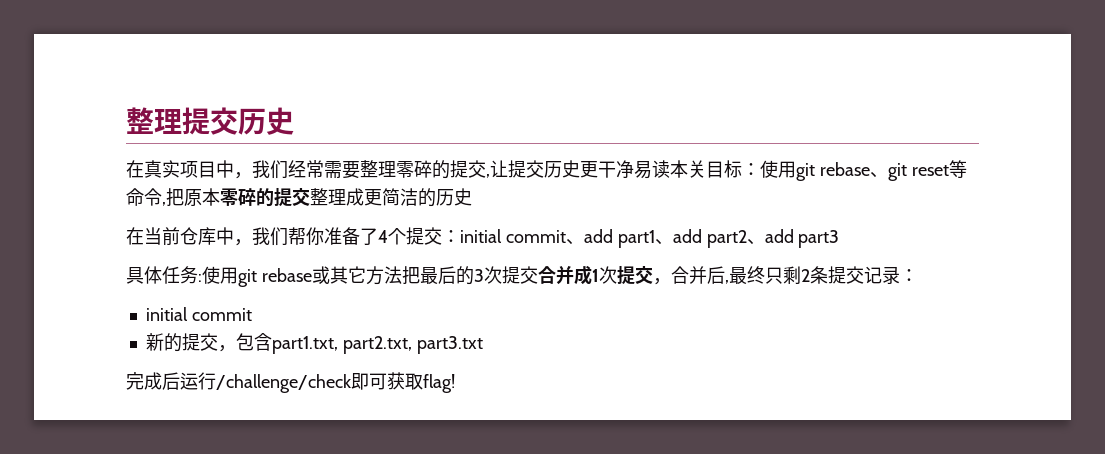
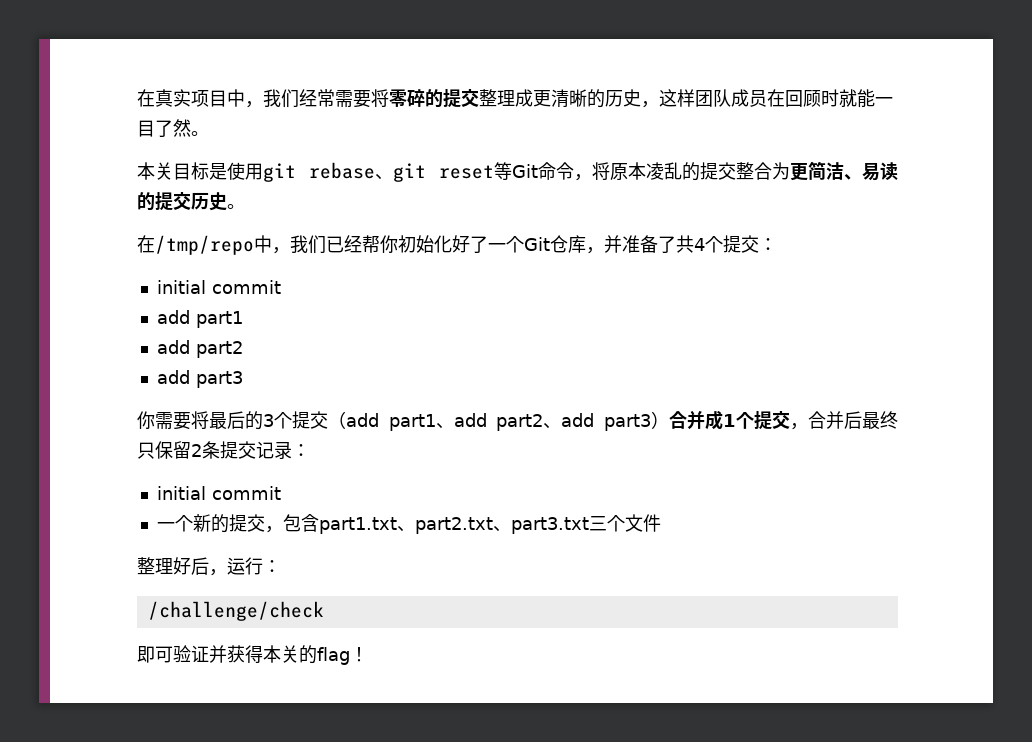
- 整理提交历史
- 在真实项目中，我们经常需要整理零碎的提交,让提交历史更干净易读本关目标：使用git rebase、git reset等命令,把原本零碎的提交整理成更简洁的历史
- 在当前仓库中，我们帮你准备了4个提交：initial commit、add part1、add part2、add part3
- 具体任务:使用git rebase或其它方法把最后的3次提交合并成1次提交，合并后,最终只剩2条提交记录：
+ 在真实项目中，我们经常需要将零碎的提交整理成更清晰的历史，这样团队成员在回顾时就能一目了然。
+ 本关目标是使用git rebase、git reset等Git命令，将原本凌乱的提交整合为更简洁、易读的提交历史。
+ 在/tmp/repo中，我们已经帮你初始化好了一个Git仓库，并准备了共4个提交：
+ initial commit
+ add part1
+ add part2
+ add part3
+ 你需要将最后的3个提交（add part1、add part2、add part3）合并成1个提交，合并后最终只保留2条提交记录：
- 新的提交，包含part1.txt, part2.txt, part3.txt
- 完成后运行/challenge/check即可获取flag!
+ 一个新的提交，包含part1.txt、part2.txt、part3.txt三个文件
+ 整理好后，运行：
+ /challenge/check
+ 即可验证并获得本关的flag！

